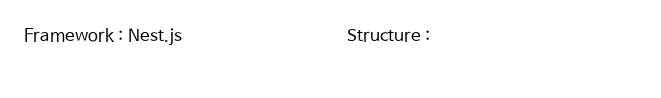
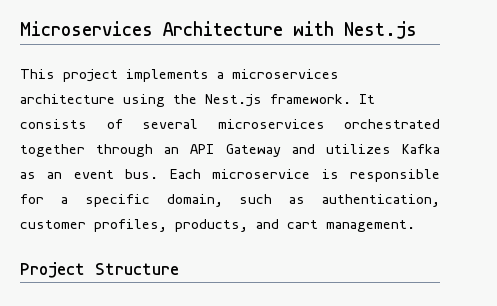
- Framework : Nest.js
- Structure :
+ Microservices Architecture with Nest.js
+ This project implements a microservices architecture using the Nest.js framework. It consists of several microservices orchestrated together through an API Gateway and utilizes Kafka as an event bus. Each microservice is responsible for a specific domain, such as authentication, customer profiles, products, and cart management.
+ Project Structure

